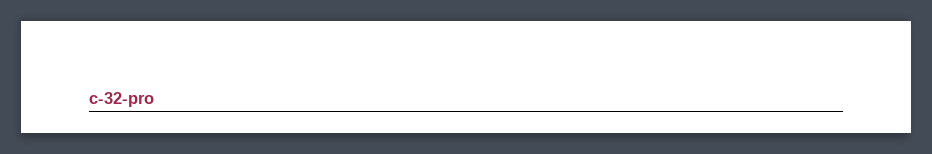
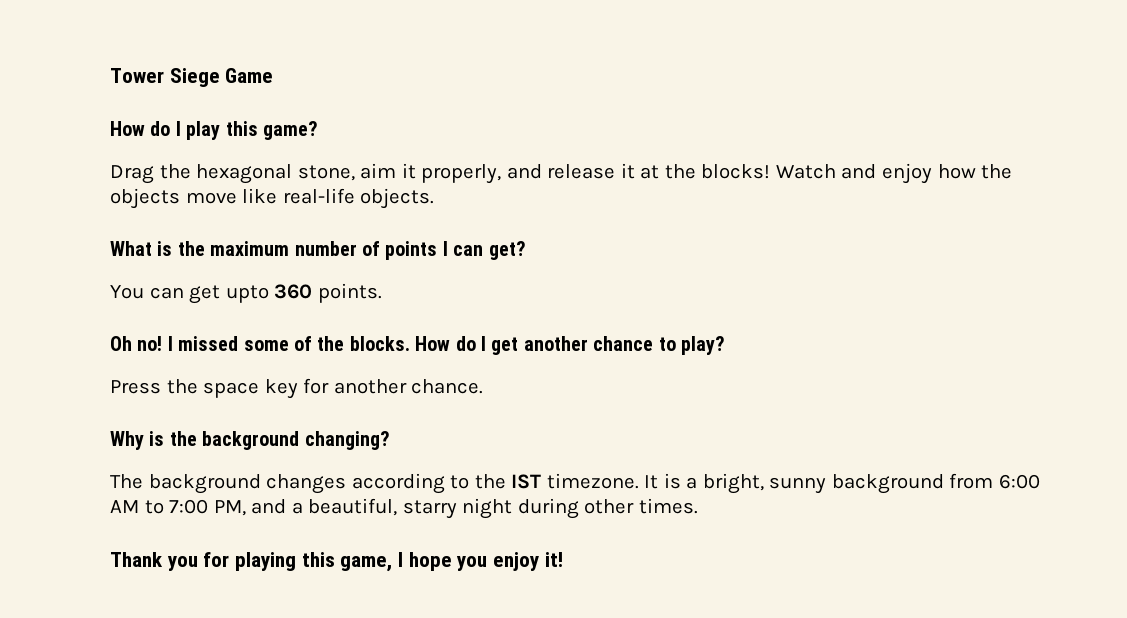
- c-32-pro
+ Tower Siege Game
+ How do I play this game?
+ Drag the hexagonal stone, aim it properly, and release it at the blocks! Watch and enjoy how the objects move like real-life objects.
+ What is the maximum number of points I can get?
+ You can get upto 360 points.
+ Oh no! I missed some of the blocks. How do I get another chance to play?
+ Press the space key for another chance.
+ Why is the background changing?
+ The background changes according to the IST timezone. It is a bright, sunny background from 6:00 AM to 7:00 PM, and a beautiful, starry night during other times.
+ Thank you for playing this game, I hope you enjoy it!

